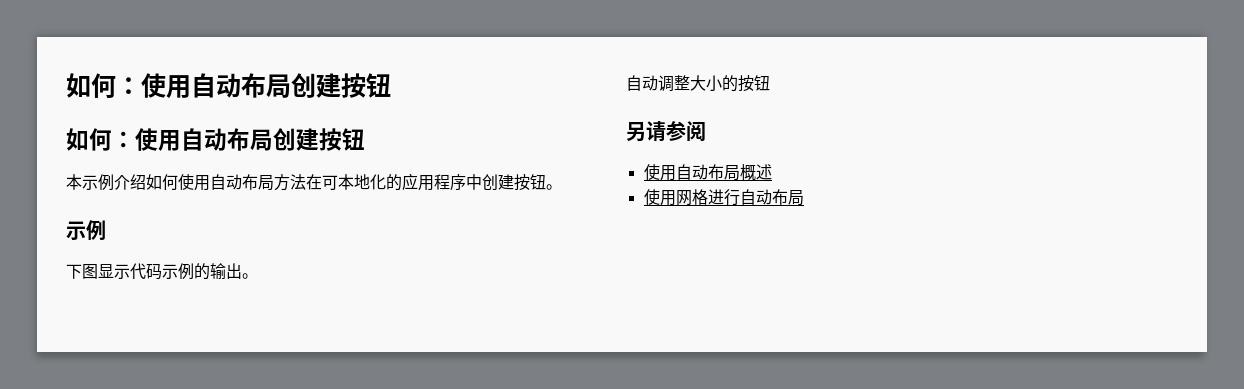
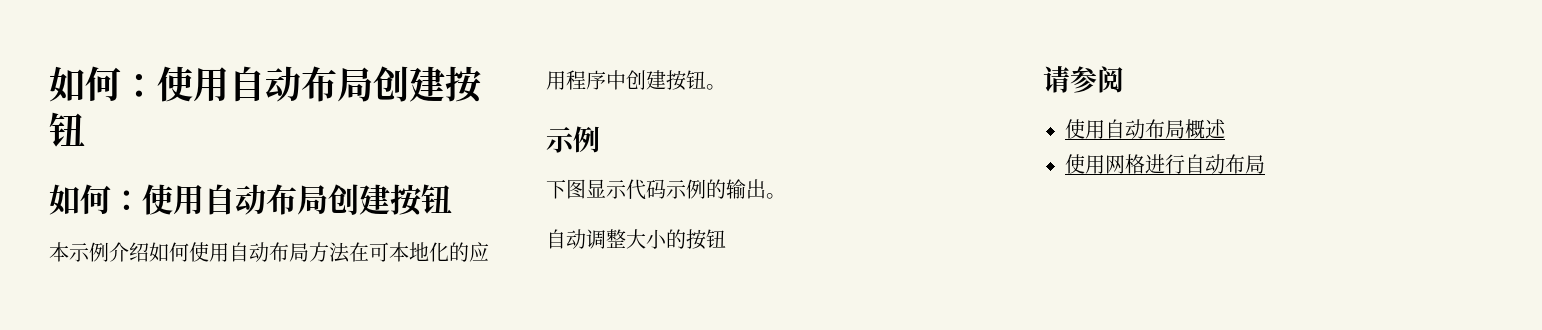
- 另请参阅
+ 请参阅

